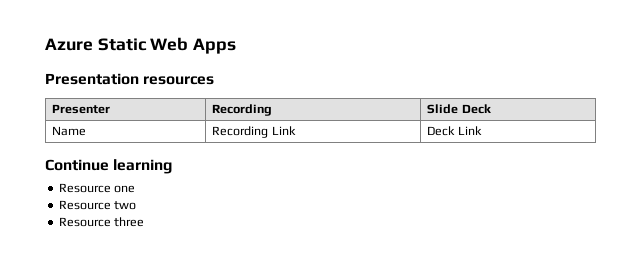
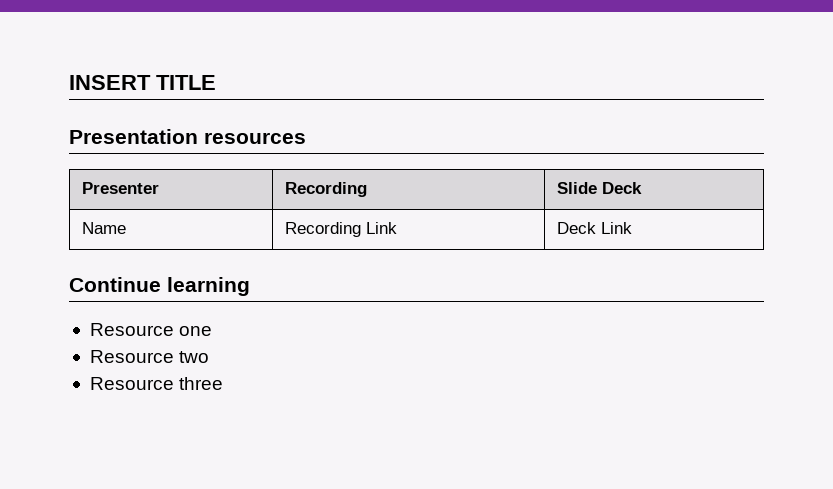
- Azure Static Web Apps
+ INSERT TITLE

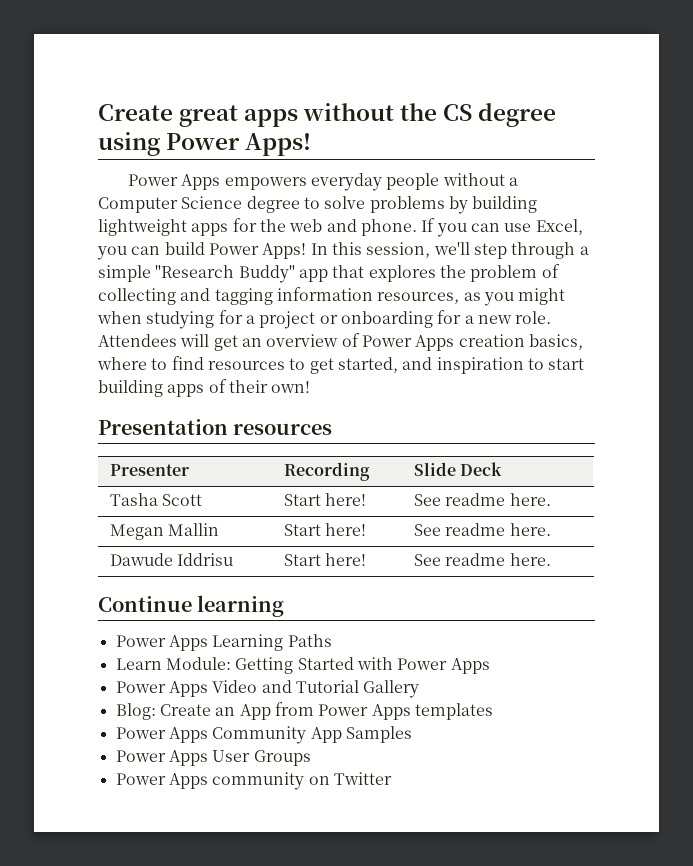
- INSERT TITLE
+ Create great apps without the CS degree using Power Apps!
+ Power Apps empowers everyday people without a Computer Science degree to solve problems by building lightweight apps for the web and phone. If you can use Excel, you can build Power Apps! In this session, we'll step through a simple "Research Buddy" app that explores the problem of collecting and tagging information resources, as you might when studying for a project or onboarding for a new role. Attendees will get an overview of Power Apps creation basics, where to find resources to get started, and inspiration to start building apps of their own!
- Name | Recording Link | Deck Link
+ Tasha Scott | Start here! | See readme here.
+ Megan Mallin | Start here! | See readme here.
+ Dawude Iddrisu | Start here! | See readme here.
  Continue learning
- Resource one
- Resource two
- Resource three
+ Power Apps Learning Paths
+ Learn Module: Getting Started with Power Apps
+ Power Apps Video and Tutorial Gallery
+ Blog: Create an App from Power Apps templates
+ Power Apps Community App Samples
+ Power Apps User Groups
+ Power Apps community on Twitter

